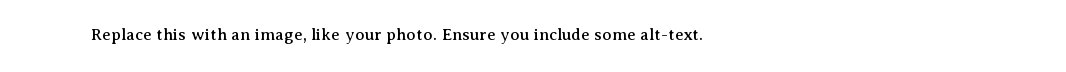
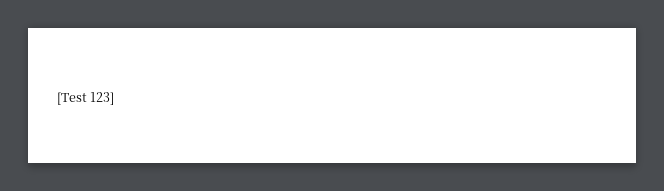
- Replace this with an image, like your photo. Ensure you include some alt-text.
+ [Test 123]

